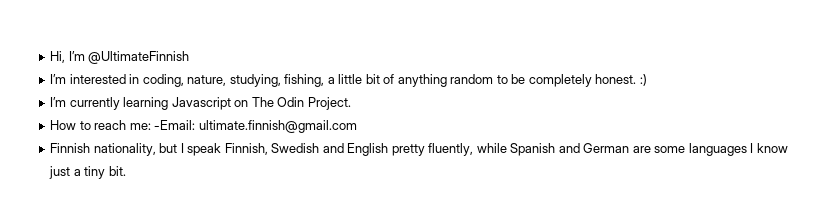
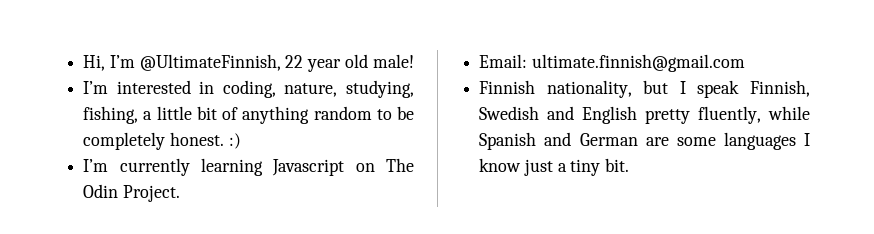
- Hi, I’m @UltimateFinnish
+ Hi, I’m @UltimateFinnish, 22 year old male!
- How to reach me: -Email: ultimate.finnish@gmail.com
+ Email: ultimate.finnish@gmail.com

